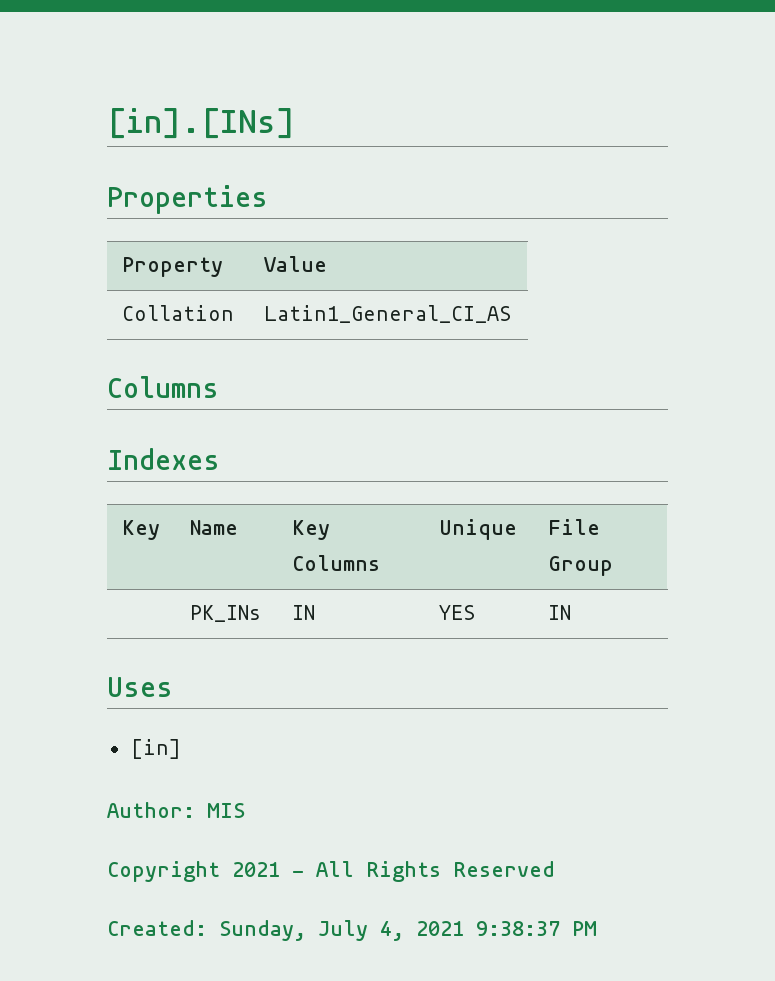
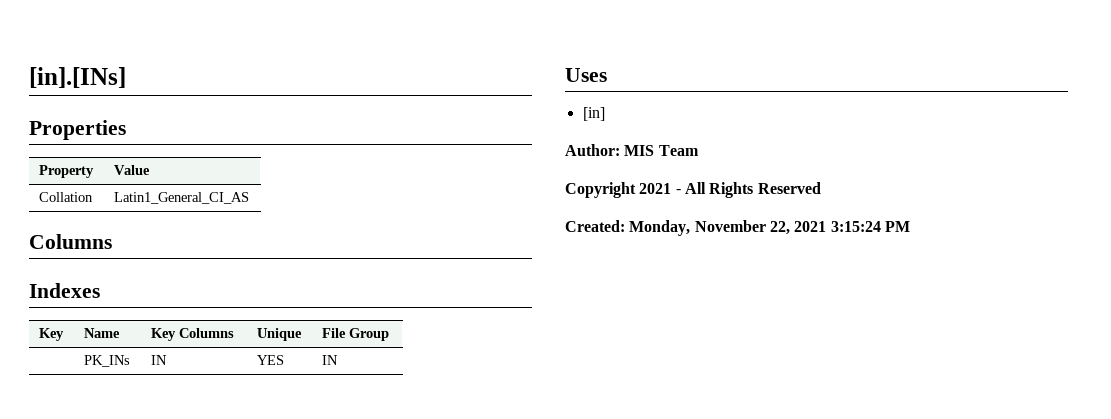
- Author: MIS
+ Author: MIS Team
- Created: Sunday, July 4, 2021 9:38:37 PM
+ Created: Monday, November 22, 2021 3:15:24 PM

